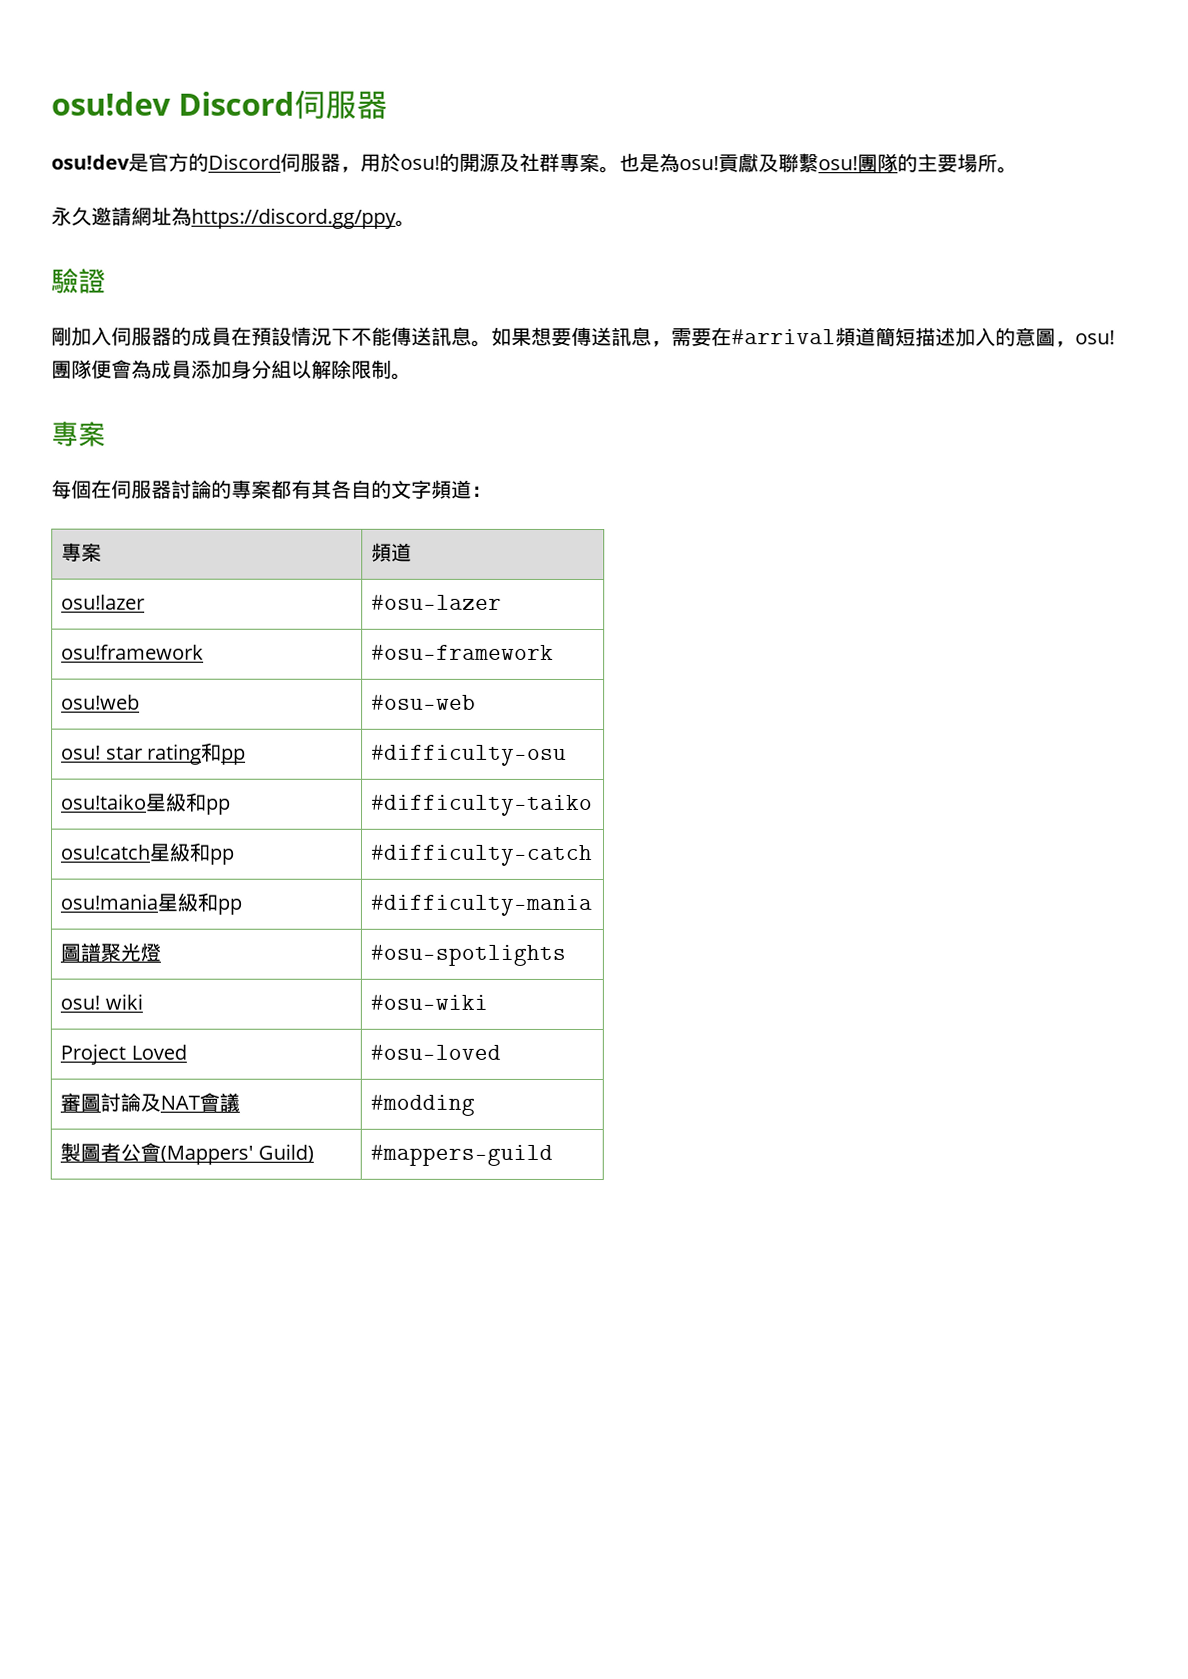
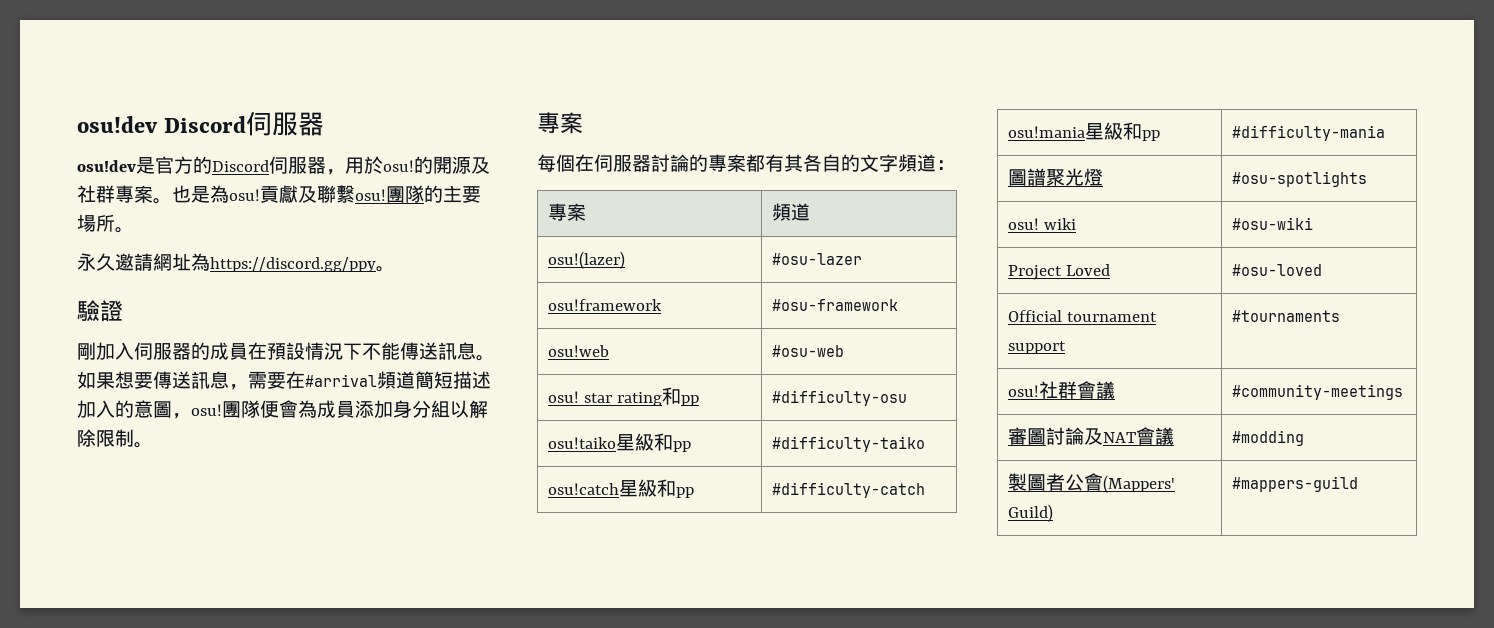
- osu!lazer | #osu-lazer
+ osu!(lazer) | #osu-lazer
+ Official tournament support | #tournaments
+ osu!社群會議 | #community-meetings

